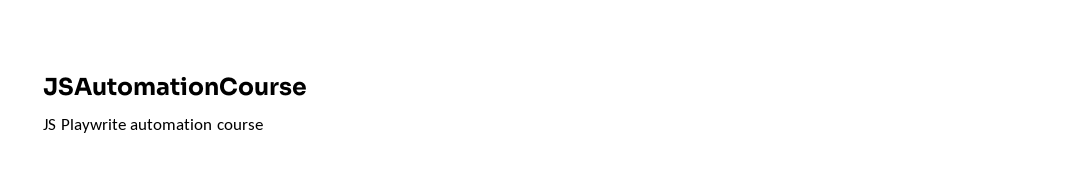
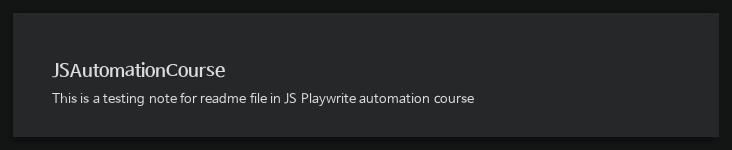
- JS Playwrite automation course
+ This is a testing note for readme file in JS Playwrite automation course

